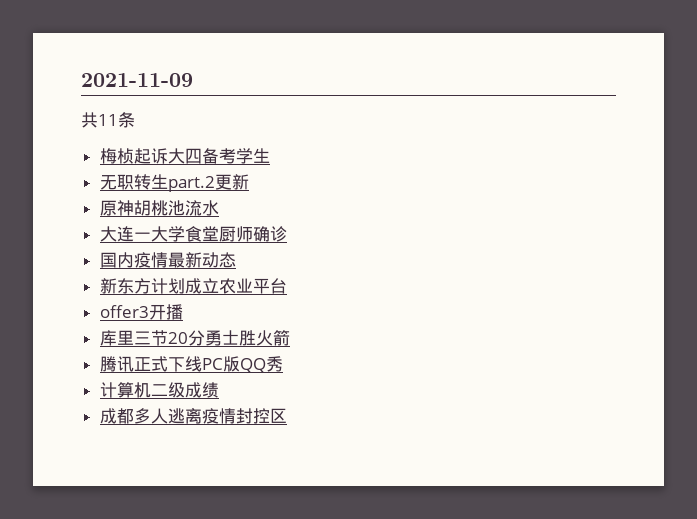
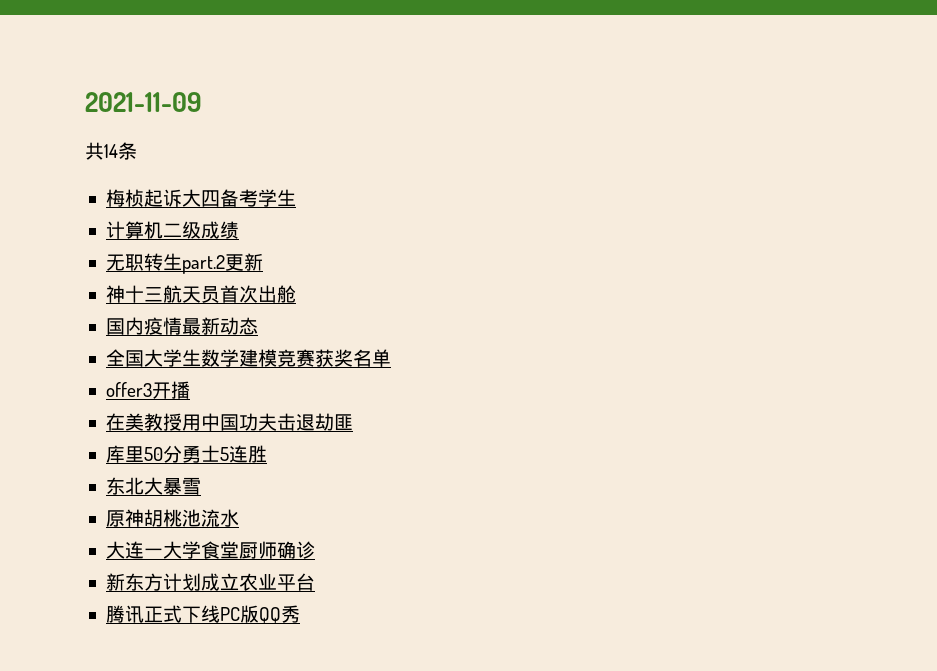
- 共11条
+ 共14条
+ 计算机二级成绩
+ 神十三航天员首次出舱
+ 国内疫情最新动态
+ 全国大学生数学建模竞赛获奖名单
+ offer3开播
+ 在美教授用中国功夫击退劫匪
+ 库里50分勇士5连胜
+ 东北大暴雪
- 国内疫情最新动态
- offer3开播
- 库里三节20分勇士胜火箭
- 计算机二级成绩
- 成都多人逃离疫情封控区

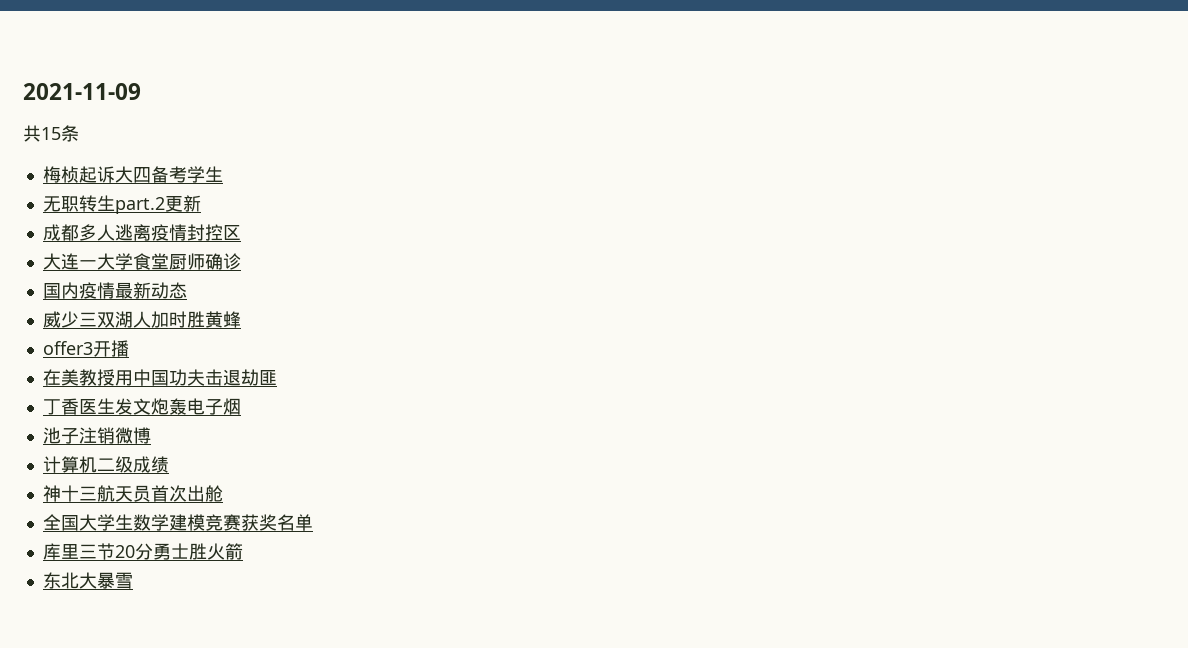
- 共14条
+ 共15条
- 计算机二级成绩
- 神十三航天员首次出舱
+ 成都多人逃离疫情封控区
+ 大连一大学食堂厨师确诊
  国内疫情最新动态
- 全国大学生数学建模竞赛获奖名单
+ 威少三双湖人加时胜黄蜂
- 库里50分勇士5连胜
+ 丁香医生发文炮轰电子烟
+ 池子注销微博
+ 计算机二级成绩
+ 神十三航天员首次出舱
+ 全国大学生数学建模竞赛获奖名单
+ 库里三节20分勇士胜火箭
- 原神胡桃池流水
- 大连一大学食堂厨师确诊
- 新东方计划成立农业平台
- 腾讯正式下线PC版QQ秀

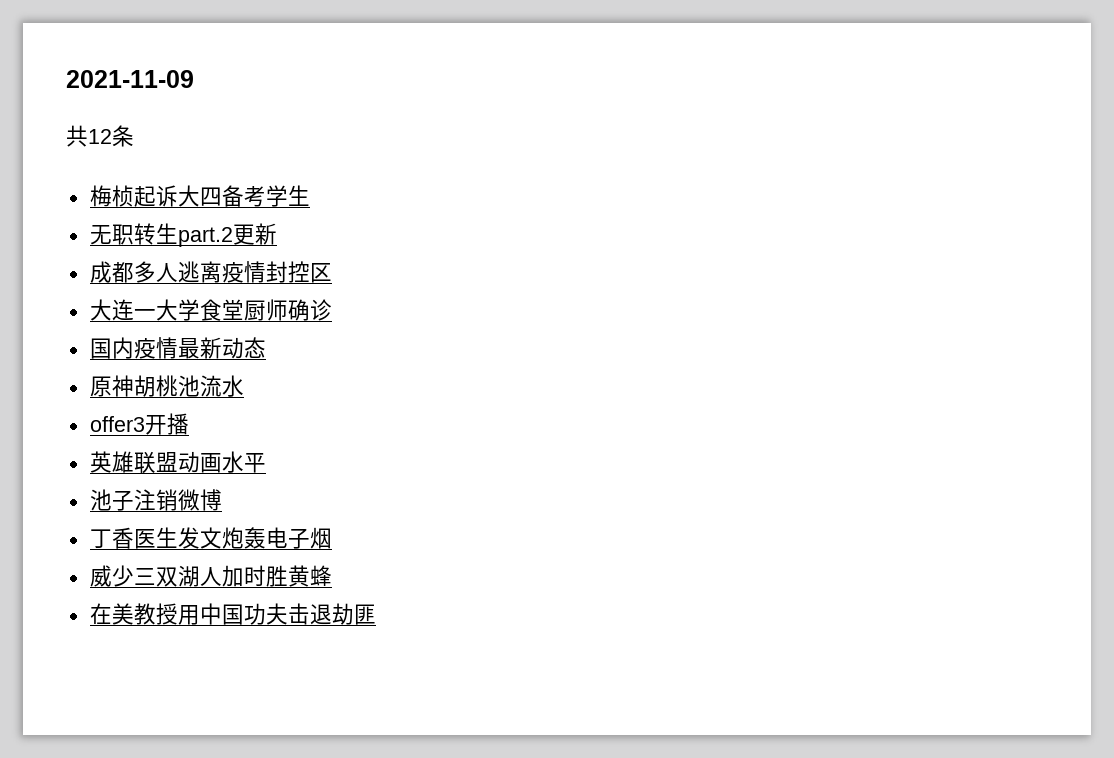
- 共15条
+ 共12条
+ 原神胡桃池流水
+ offer3开播
+ 英雄联盟动画水平
+ 池子注销微博
+ 丁香医生发文炮轰电子烟
- offer3开播
- 丁香医生发文炮轰电子烟
- 池子注销微博
- 计算机二级成绩
- 神十三航天员首次出舱
- 全国大学生数学建模竞赛获奖名单
- 库里三节20分勇士胜火箭
- 东北大暴雪

